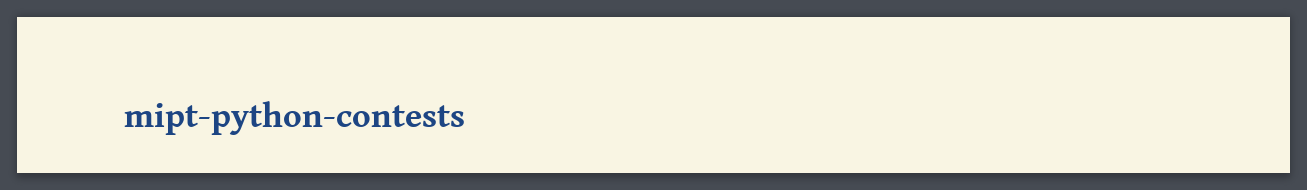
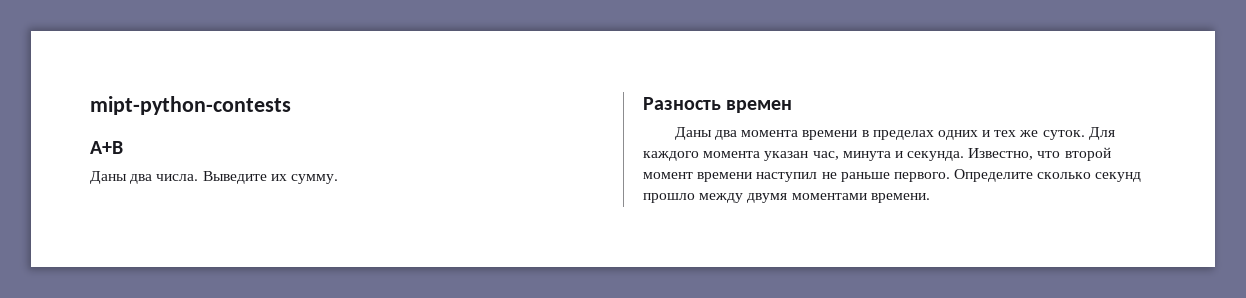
+ A+B
+ Даны два числа. Выведите их сумму.
+ Разность времен
+ Даны два момента времени в пределах одних и тех же суток. Для каждого момента указан час, минута и секунда. Известно, что второй момент времени наступил не раньше первого. Определите сколько секунд прошло между двумя моментами времени.

